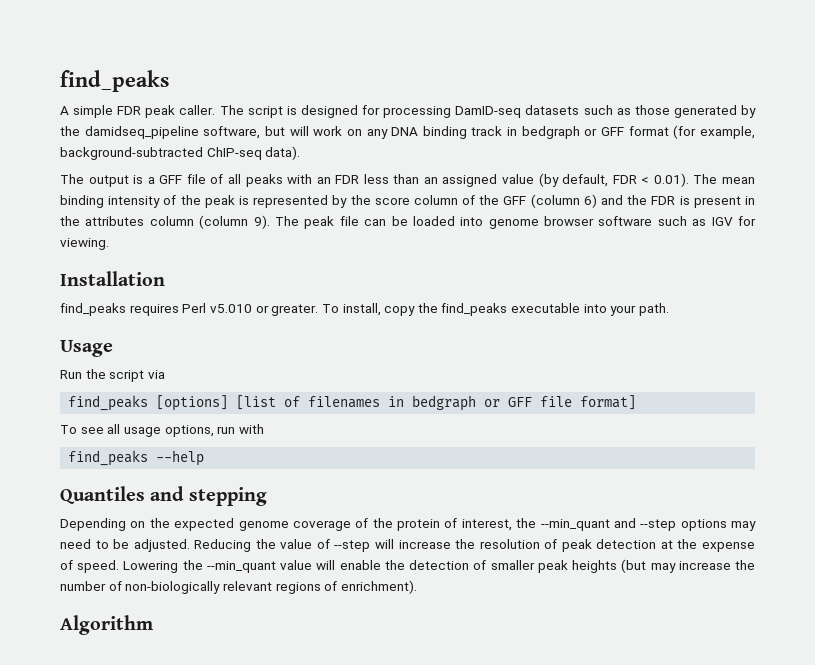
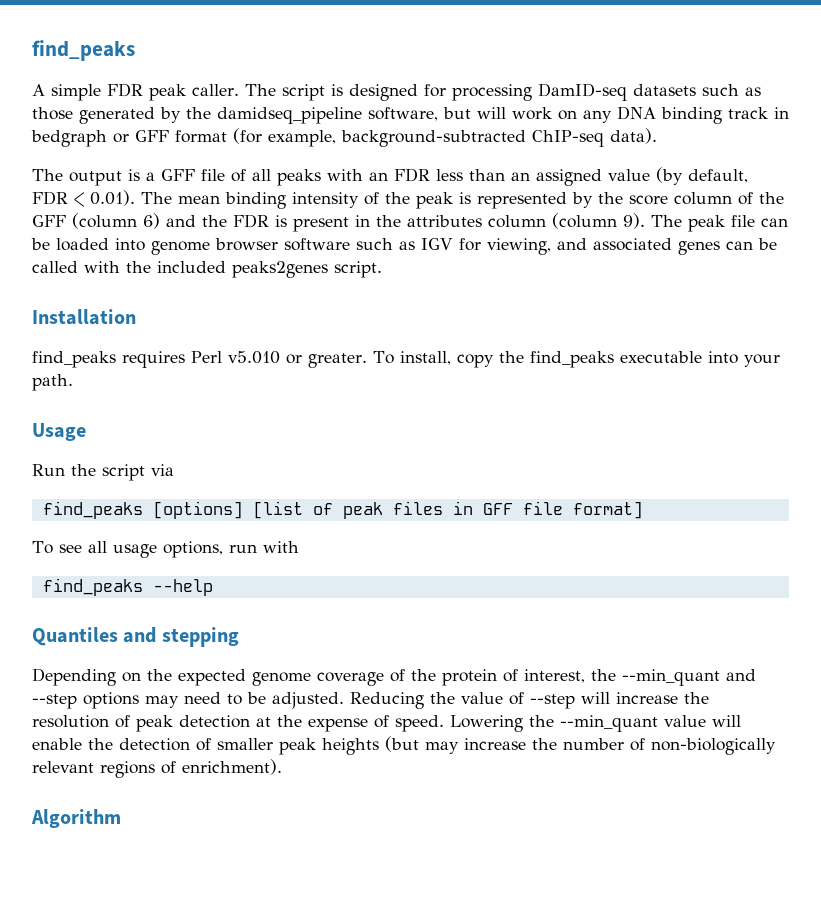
- The peak file can be loaded into genome browser software such as IGV for viewing.
+ The peak file can be loaded into genome browser software such as IGV for viewing, and associated genes can be called with the included peaks2genes script.
- find_peaks [options] [list of filenames in bedgraph or GFF file format]
+ find_peaks [options] [list of peak files in GFF file format]

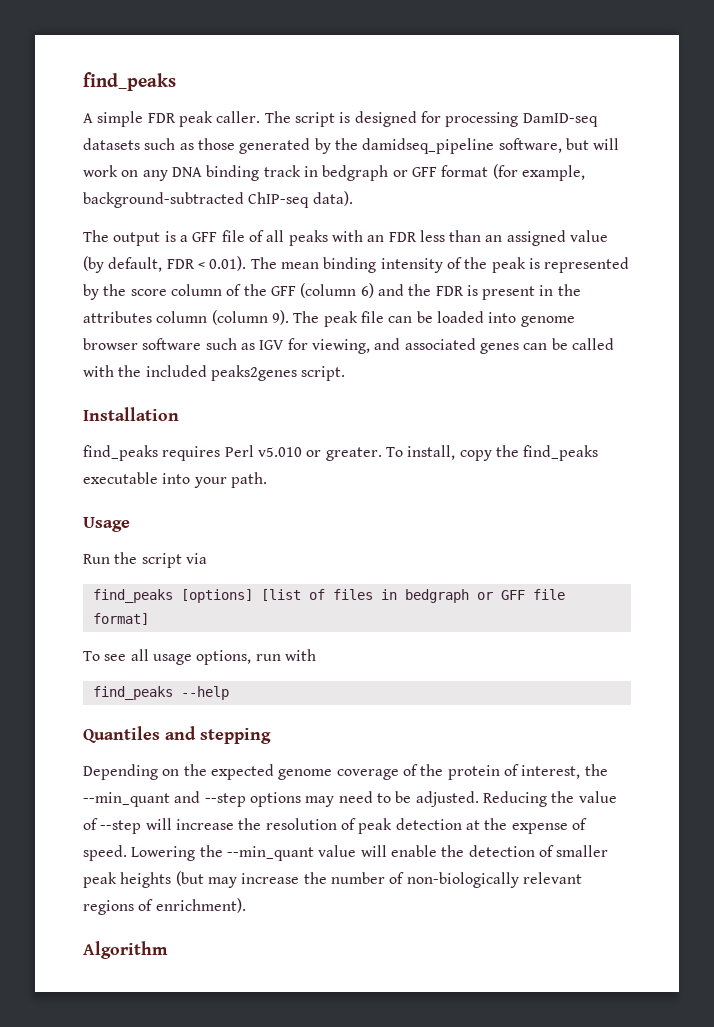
- find_peaks [options] [list of peak files in GFF file format]
+ find_peaks [options] [list of files in bedgraph or GFF file format]

